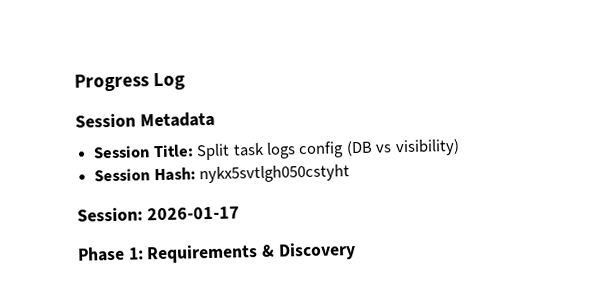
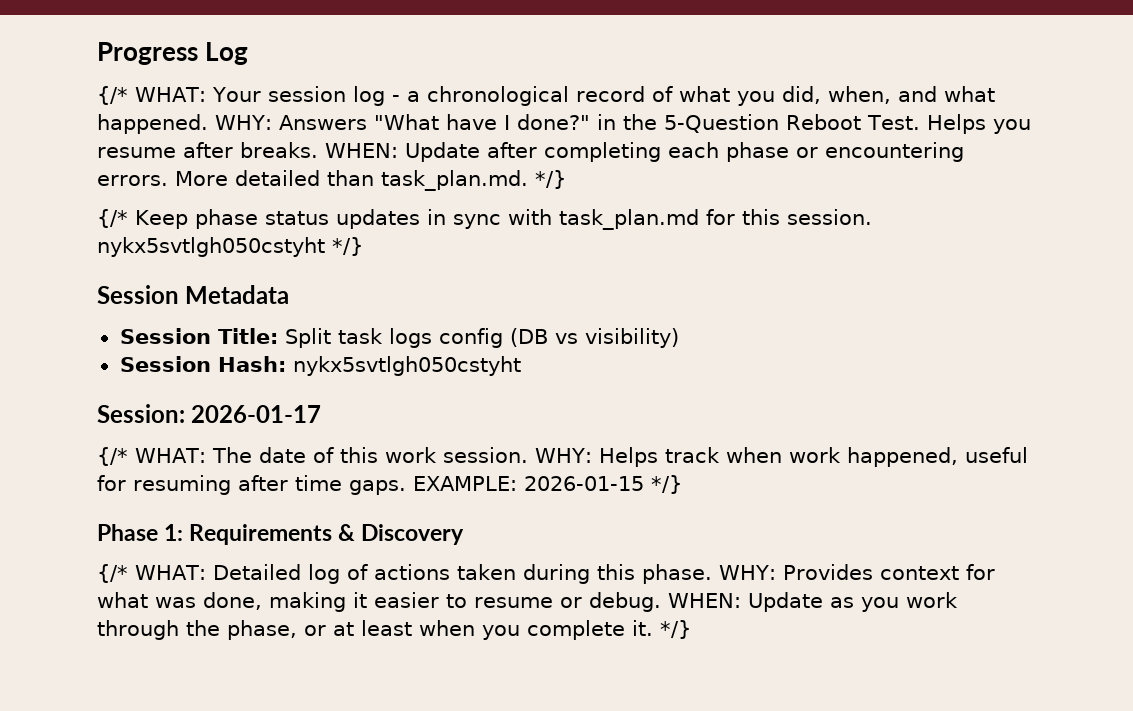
+ {/* WHAT: Your session log - a chronological record of what you did, when, and what happened. WHY: Answers "What have I done?" in the 5-Question Reboot Test. Helps you resume after breaks. WHEN: Update after completing each phase or encountering errors. More detailed than task_plan.md. */}
+ {/* Keep phase status updates in sync with task_plan.md for this session. nykx5svtlgh050cstyht */}
+ {/* WHAT: The date of this work session. WHY: Helps track when work happened, useful for resuming after time gaps. EXAMPLE: 2026-01-15 */}
+ {/* WHAT: Detailed log of actions taken during this phase. WHY: Provides context for what was done, making it easier to resume or debug. WHEN: Update as you work through the phase, or at least when you complete it. */}

